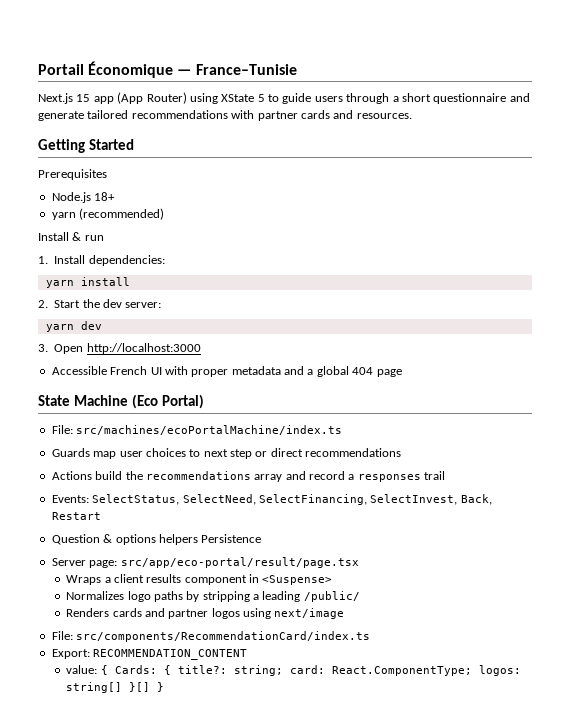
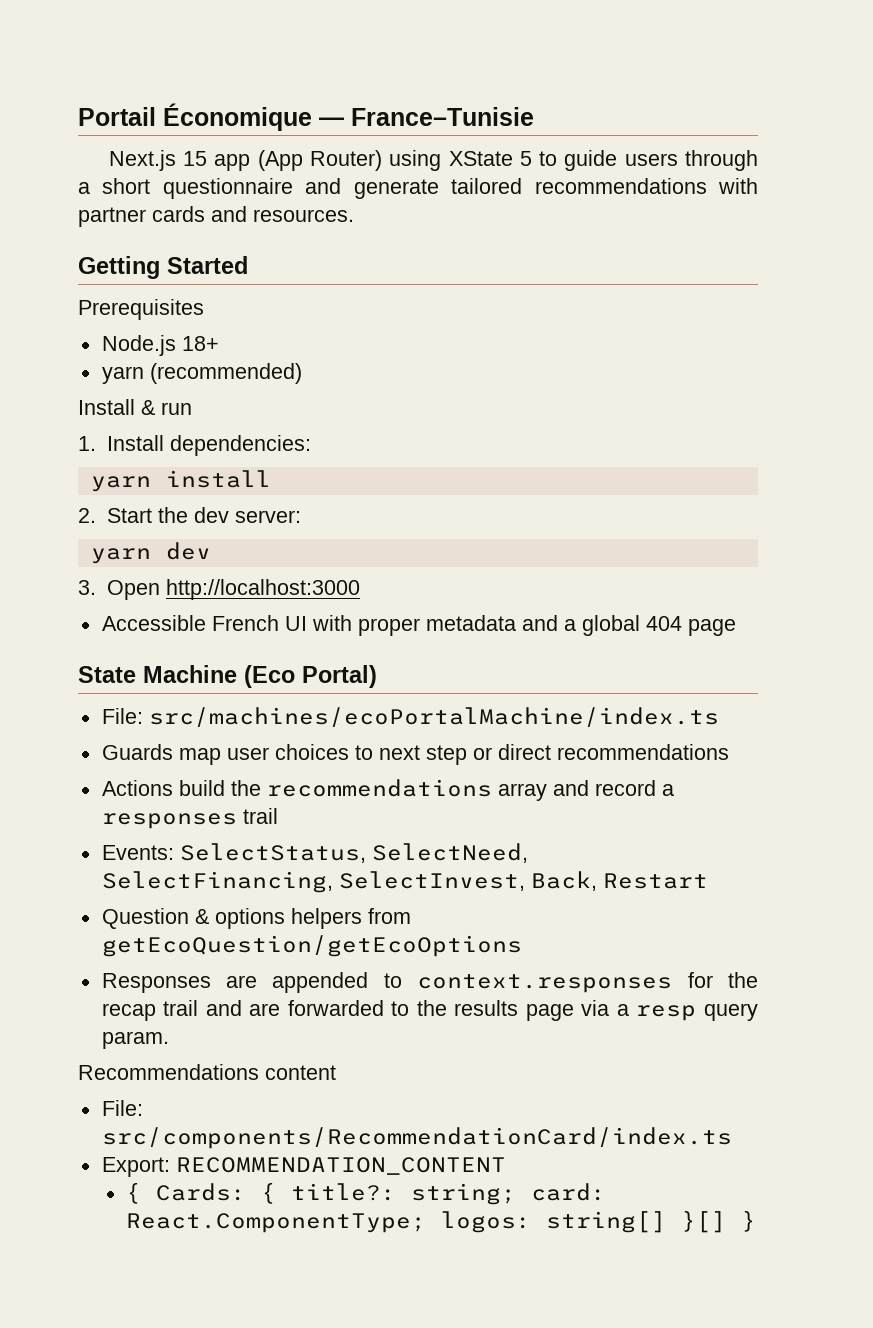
- Question & options helpers Persistence
- Server page: src/app/eco-portal/result/page.tsx
- Wraps a client results component in <Suspense>
- Normalizes logo paths by stripping a leading /public/
- Renders cards and partner logos using next/image
+ Question & options helpers from getEcoQuestion/getEcoOptions
+ Responses are appended to context.responses for the recap trail and are forwarded to the results page via a resp query param.
+ Recommendations content
- value: { Cards: { title?: string; card: React.ComponentType; logos: string[] }[] }
+ { Cards: { title?: string; card: React.ComponentType; logos: string[] }[] }

